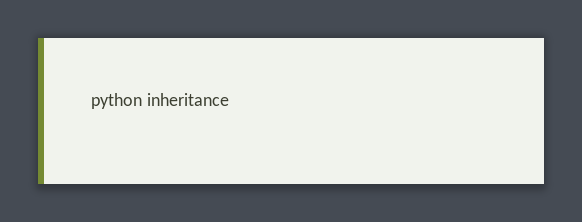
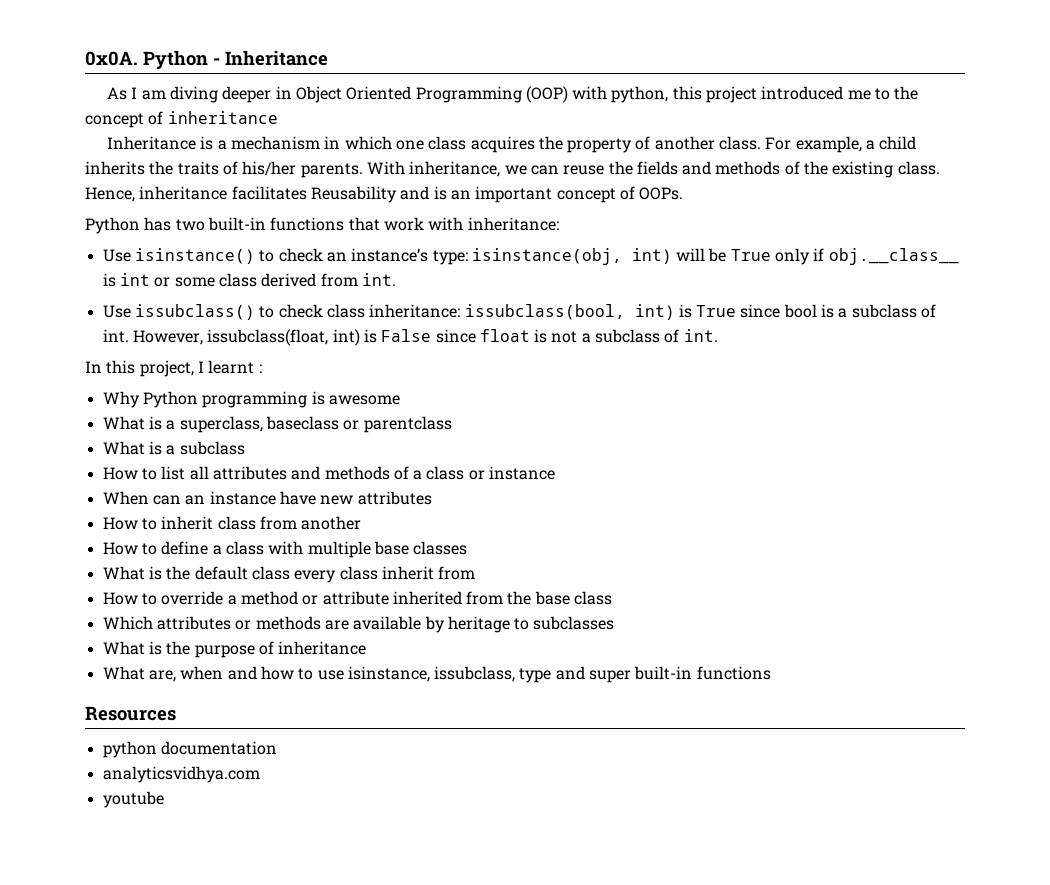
- python inheritance
+ 0x0A. Python - Inheritance
+ As I am diving deeper in Object Oriented Programming (OOP) with python, this project introduced me to the concept of inheritance
+ Inheritance is a mechanism in which one class acquires the property of another class. For example, a child inherits the traits of his/her parents. With inheritance, we can reuse the fields and methods of the existing class. Hence, inheritance facilitates Reusability and is an important concept of OOPs.
+ Python has two built-in functions that work with inheritance:
+ Use isinstance() to check an instance’s type: isinstance(obj, int) will be True only if obj.__class__ is int or some class derived from int.
+ Use issubclass() to check class inheritance: issubclass(bool, int) is True since bool is a subclass of int. However, issubclass(float, int) is False since float is not a subclass of int.
+ In this project, I learnt :
+ Why Python programming is awesome
+ What is a superclass, baseclass or parentclass
+ What is a subclass
+ How to list all attributes and methods of a class or instance
+ When can an instance have new attributes
+ How to inherit class from another
+ How to define a class with multiple base classes
+ What is the default class every class inherit from
+ How to override a method or attribute inherited from the base class
+ Which attributes or methods are available by heritage to subclasses
+ What is the purpose of inheritance
+ What are, when and how to use isinstance, issubclass, type and super built-in functions
+ Resources
+ python documentation
+ analyticsvidhya.com
+ youtube

